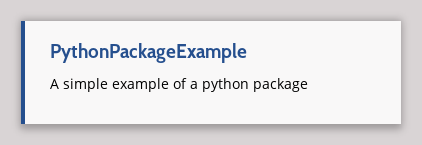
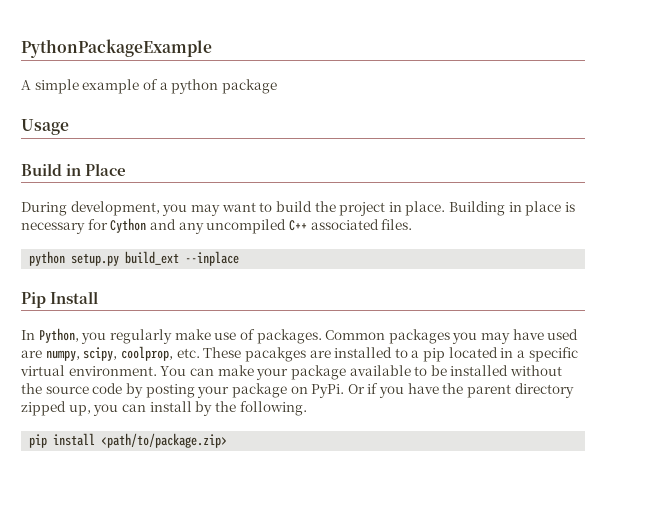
+ Usage
+ Build in Place
+ During development, you may want to build the project in place. Building in place is necessary for Cython and any uncompiled C++ associated files.
+ python setup.py build_ext --inplace
+ Pip Install
+ In Python, you regularly make use of packages. Common packages you may have used are numpy, scipy, coolprop, etc. These pacakges are installed to a pip located in a specific virtual environment. You can make your package available to be installed without the source code by posting your package on PyPi. Or if you have the parent directory zipped up, you can install by the following.
+ pip install <path/to/package.zip>

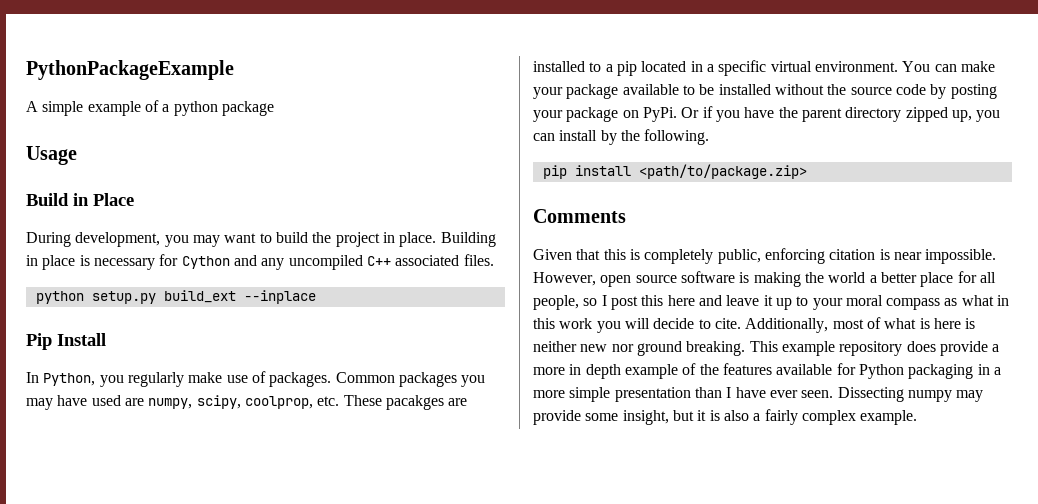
+ Comments
+ Given that this is completely public, enforcing citation is near impossible. However, open source software is making the world a better place for all people, so I post this here and leave it up to your moral compass as what in this work you will decide to cite. Additionally, most of what is here is neither new nor ground breaking. This example repository does provide a more in depth example of the features available for Python packaging in a more simple presentation than I have ever seen. Dissecting numpy may provide some insight, but it is also a fairly complex example.

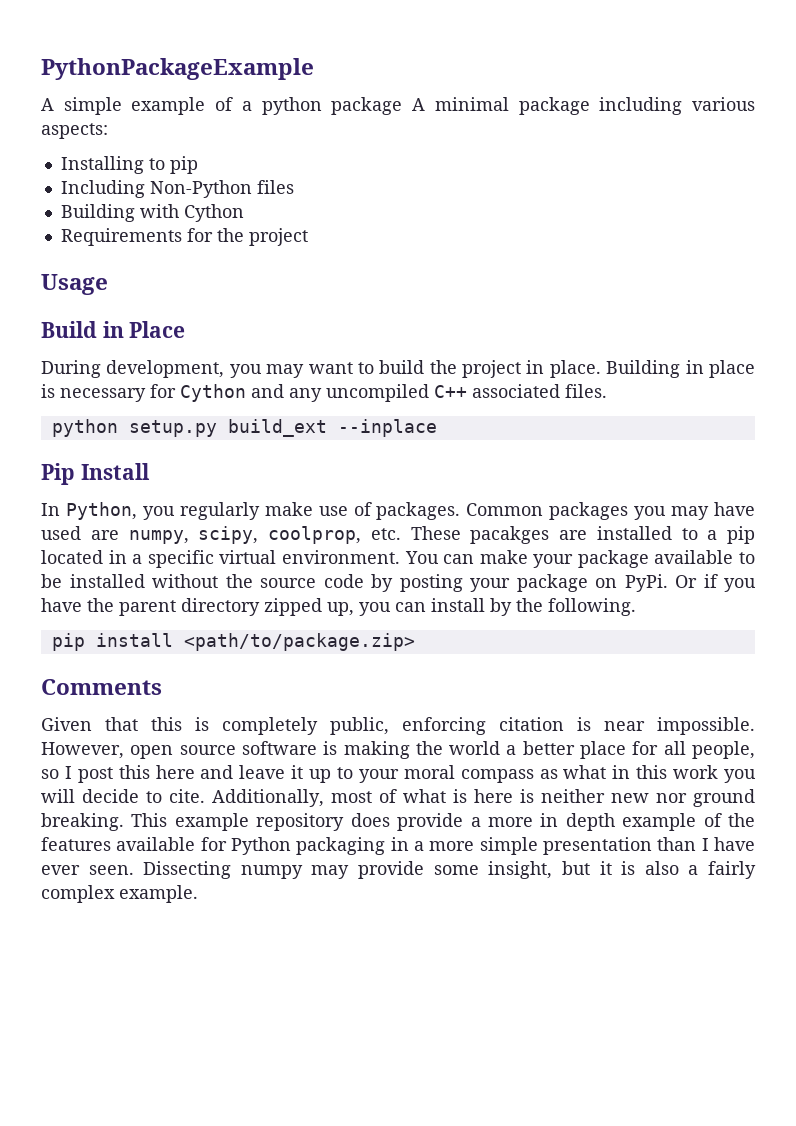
- A simple example of a python package
+ A simple example of a python package A minimal package including various aspects:
+ Installing to pip
+ Including Non-Python files
+ Building with Cython
+ Requirements for the project

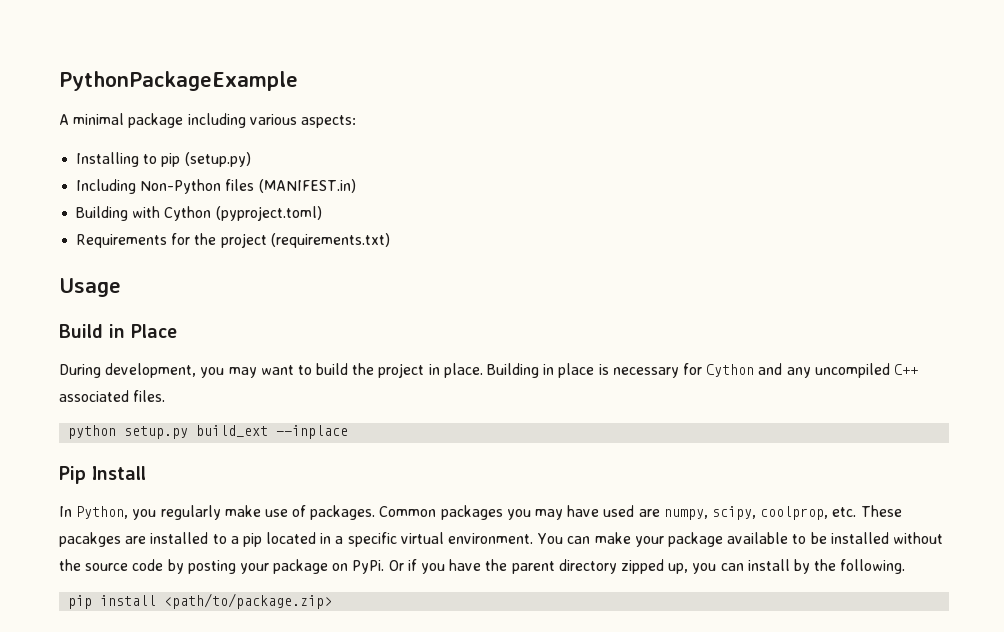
- A simple example of a python package A minimal package including various aspects:
+ A minimal package including various aspects:
- Installing to pip
+ Installing to pip (setup.py)
- Including Non-Python files
+ Including Non-Python files (MANIFEST.in)
- Building with Cython
+ Building with Cython (pyproject.toml)
- Requirements for the project
+ Requirements for the project (requirements.txt)
- Comments
- Given that this is completely public, enforcing citation is near impossible. However, open source software is making the world a better place for all people, so I post this here and leave it up to your moral compass as what in this work you will decide to cite. Additionally, most of what is here is neither new nor ground breaking. This example repository does provide a more in depth example of the features available for Python packaging in a more simple presentation than I have ever seen. Dissecting numpy may provide some insight, but it is also a fairly complex example.

